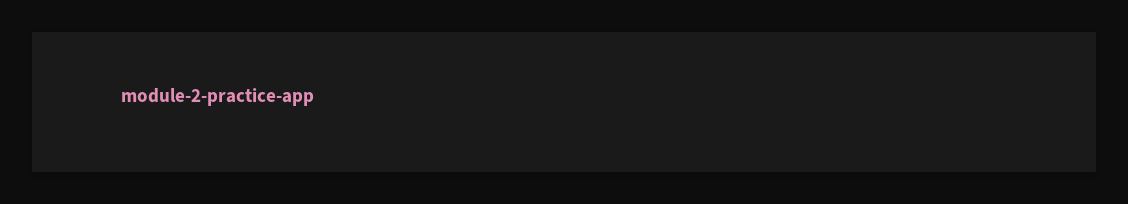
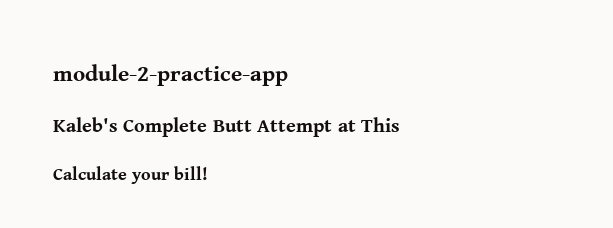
+ Kaleb's Complete Butt Attempt at This
+ Calculate your bill!

